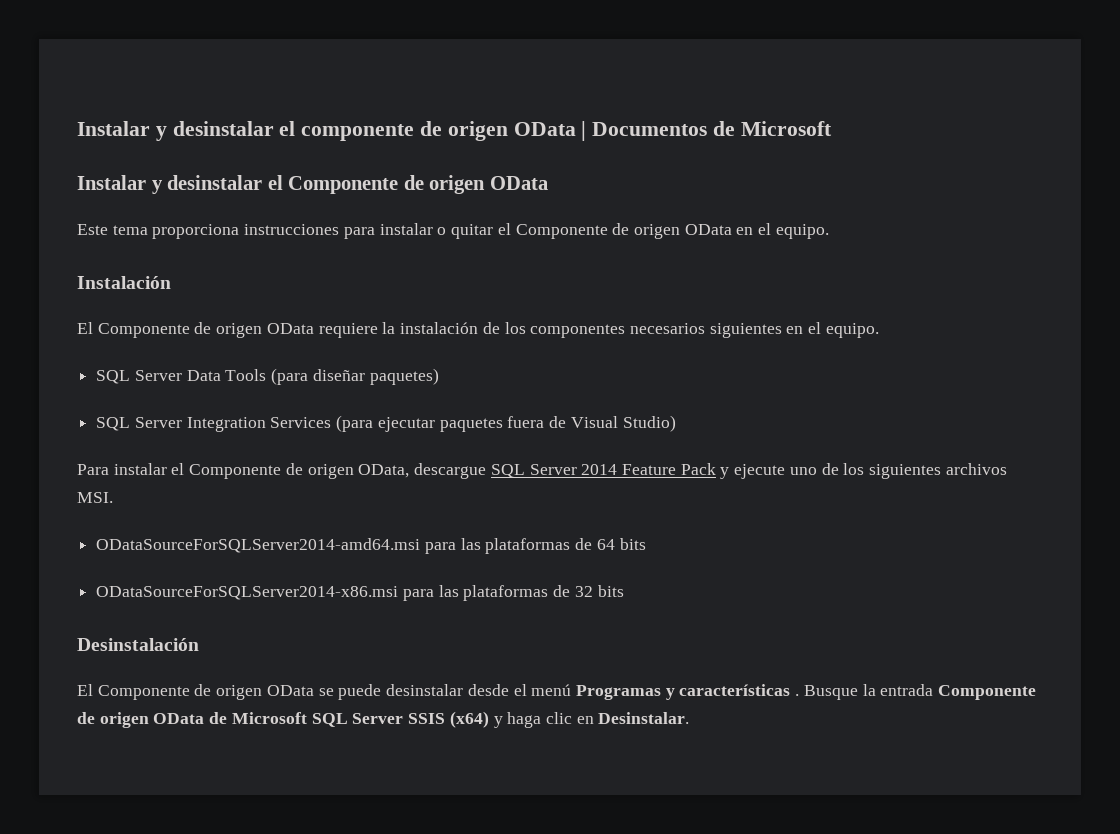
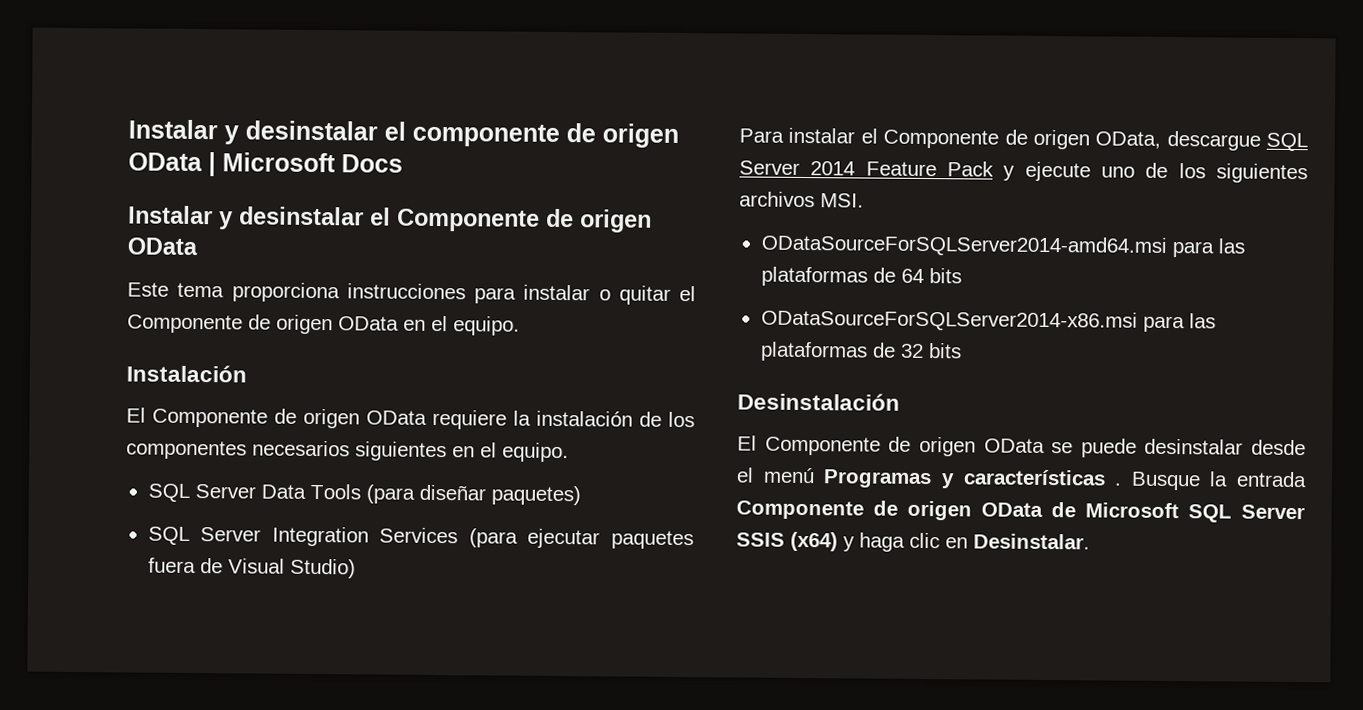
- Instalar y desinstalar el componente de origen OData | Documentos de Microsoft
+ Instalar y desinstalar el componente de origen OData | Microsoft Docs

